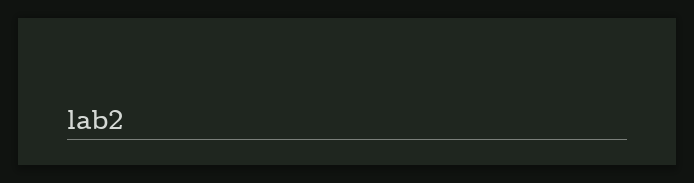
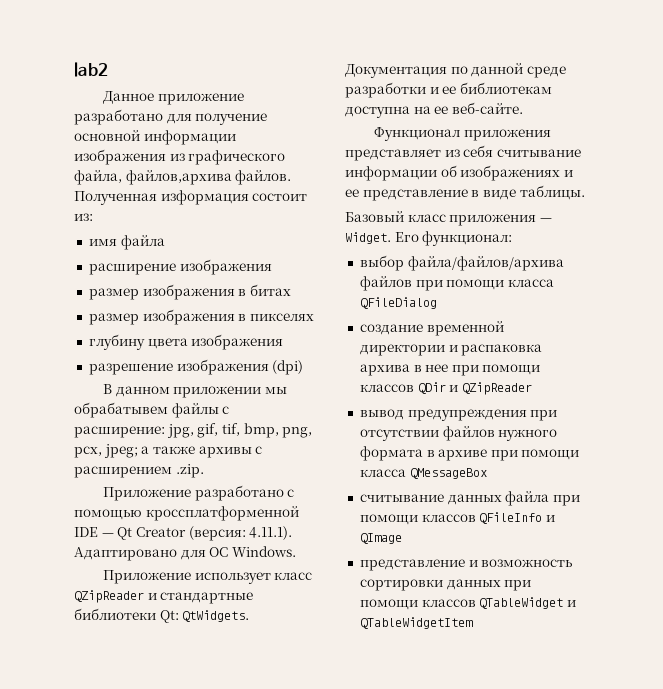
+ Данное приложение разработано для получение основной информации изображения из графического файла, файлов,архива файлов. Полученная изформация состоит из:
+ имя файла
+ расширение изображения
+ размер изображения в битах
+ размер изображения в пикселях
+ глубину цвета изображения
+ разрешение изображения (dpi)
+ В данном приложении мы обрабатывем файлы с расширение: jpg, gif, tif, bmp, png, pcx, jpeg; а также архивы с расширением .zip.
+ Приложение разработано с помощью кроссплатформенной IDE — Qt Creator (версия: 4.11.1). Адаптировано для ОС Windows.
+ Приложение использует класс QZipReader и стандартные библиотеки Qt: QtWidgets. Документация по данной среде разработки и ее библиотекам доступна на ее веб-сайте.
+ Функционал приложения представляет из себя считывание информации об изображениях и ее представление в виде таблицы.
+ Базовый класс приложения — Widget. Его функционал:
+ выбор файла/файлов/архива файлов при помощи класса QFileDialog
+ создание временной директории и распаковка архива в нее при помощи классов QDir и QZipReader
+ вывод предупреждения при отсутствии файлов нужного формата в архиве при помощи класса QMessageBox
+ считывание данных файла при помощи классов QFileInfo и QImage
+ представление и возможность сортировки данных при помощи классов QTableWidget и QTableWidgetItem

